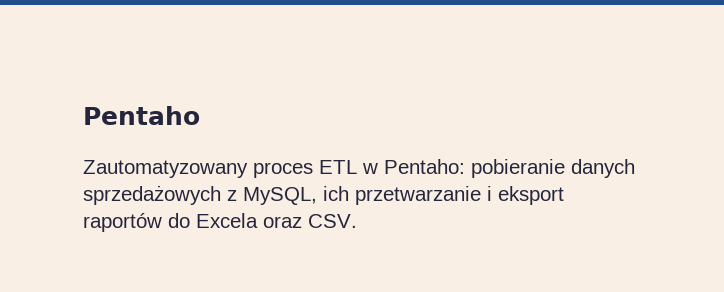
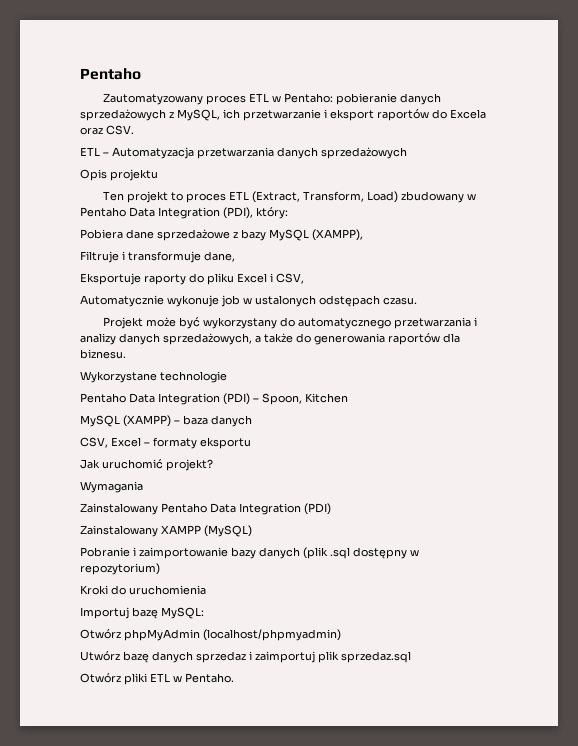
+ ETL – Automatyzacja przetwarzania danych sprzedażowych
+ Opis projektu
+ Ten projekt to proces ETL (Extract, Transform, Load) zbudowany w Pentaho Data Integration (PDI), który:
+ Pobiera dane sprzedażowe z bazy MySQL (XAMPP),
+ Filtruje i transformuje dane,
+ Eksportuje raporty do pliku Excel i CSV,
+ Automatycznie wykonuje job w ustalonych odstępach czasu.
+ Projekt może być wykorzystany do automatycznego przetwarzania i analizy danych sprzedażowych, a także do generowania raportów dla biznesu.
+ Wykorzystane technologie
+ Pentaho Data Integration (PDI) – Spoon, Kitchen
+ MySQL (XAMPP) – baza danych
+ CSV, Excel – formaty eksportu
+ Jak uruchomić projekt?
+ Wymagania
+ Zainstalowany Pentaho Data Integration (PDI)
+ Zainstalowany XAMPP (MySQL)
+ Pobranie i zaimportowanie bazy danych (plik .sql dostępny w repozytorium)
+ Kroki do uruchomienia
+ Importuj bazę MySQL:
+ Otwórz phpMyAdmin (localhost/phpmyadmin)
+ Utwórz bazę danych sprzedaz i zaimportuj plik sprzedaz.sql
+ Otwórz pliki ETL w Pentaho.

